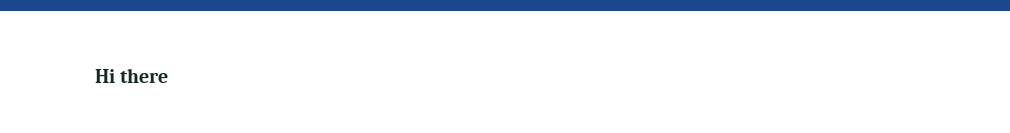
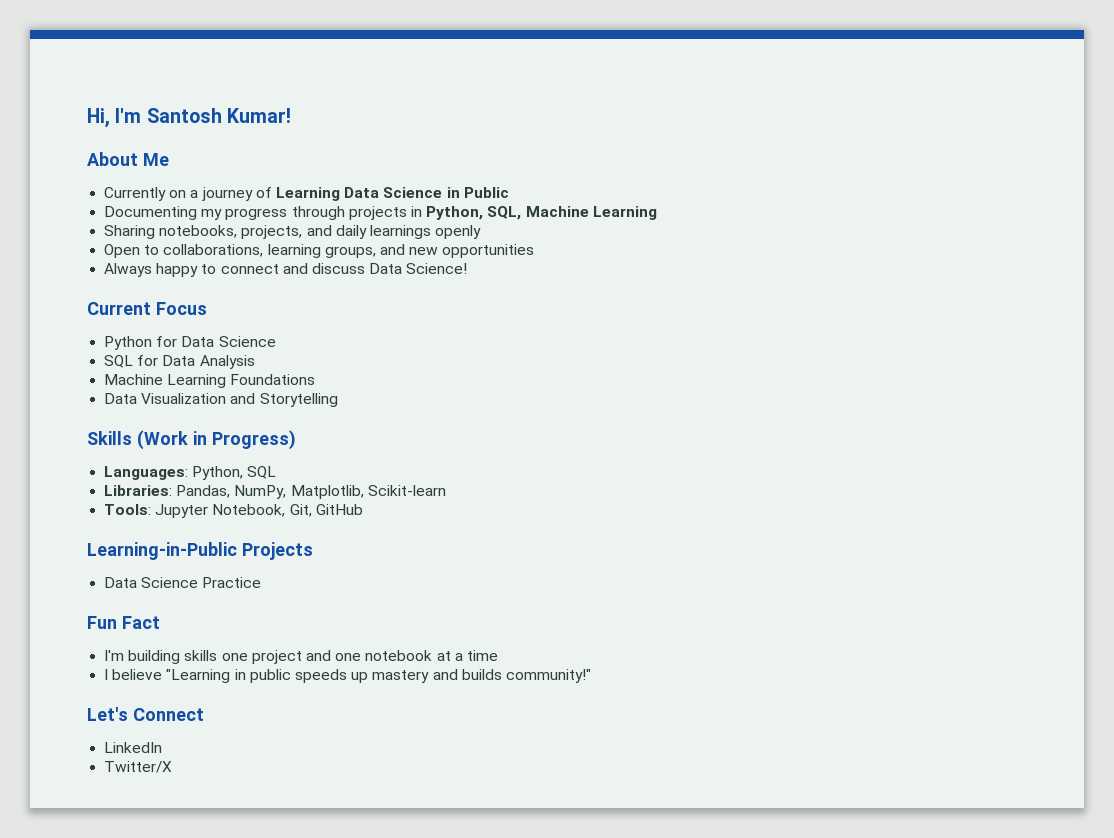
- Hi there
+ Hi, I'm Santosh Kumar!
+ About Me
+ Currently on a journey of Learning Data Science in Public
+ Documenting my progress through projects in Python, SQL, Machine Learning
+ Sharing notebooks, projects, and daily learnings openly
+ Open to collaborations, learning groups, and new opportunities
+ Always happy to connect and discuss Data Science!
+ Current Focus
+ Python for Data Science
+ SQL for Data Analysis
+ Machine Learning Foundations
+ Data Visualization and Storytelling
+ Skills (Work in Progress)
+ Languages: Python, SQL
+ Libraries: Pandas, NumPy, Matplotlib, Scikit-learn
+ Tools: Jupyter Notebook, Git, GitHub
+ Learning-in-Public Projects
+ Data Science Practice
+ Fun Fact
+ I'm building skills one project and one notebook at a time
+ I believe "Learning in public speeds up mastery and builds community!"
+ Let's Connect
+ LinkedIn
+ Twitter/X

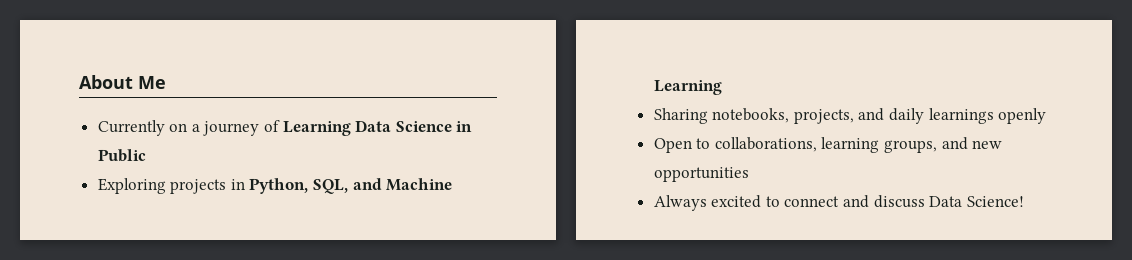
- Hi, I'm Santosh Kumar!
- Documenting my progress through projects in Python, SQL, Machine Learning
+ Exploring projects in Python, SQL, and Machine Learning
- Always happy to connect and discuss Data Science!
+ Always excited to connect and discuss Data Science!
- Current Focus
- Python for Data Science
- SQL for Data Analysis
- Machine Learning Foundations
- Data Visualization and Storytelling
- Skills (Work in Progress)
- Languages: Python, SQL
- Libraries: Pandas, NumPy, Matplotlib, Scikit-learn
- Tools: Jupyter Notebook, Git, GitHub
- Learning-in-Public Projects
- Data Science Practice
- Fun Fact
- I'm building skills one project and one notebook at a time
- I believe "Learning in public speeds up mastery and builds community!"
- Let's Connect
- LinkedIn
- Twitter/X

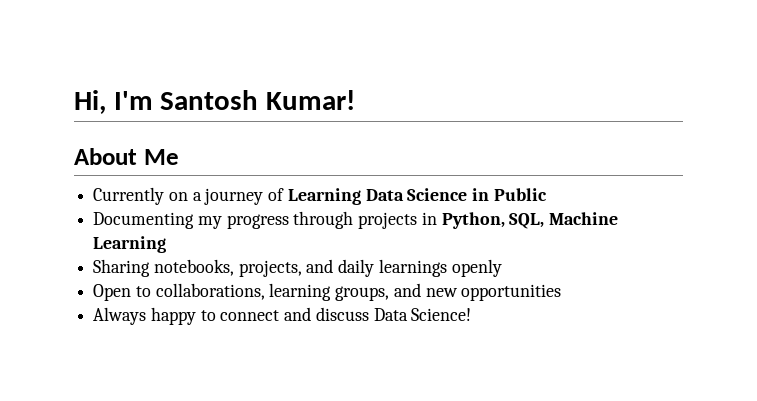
+ Hi, I'm Santosh Kumar!
- Exploring projects in Python, SQL, and Machine Learning
+ Documenting my progress through projects in Python, SQL, Machine Learning
- Always excited to connect and discuss Data Science!
+ Always happy to connect and discuss Data Science!

